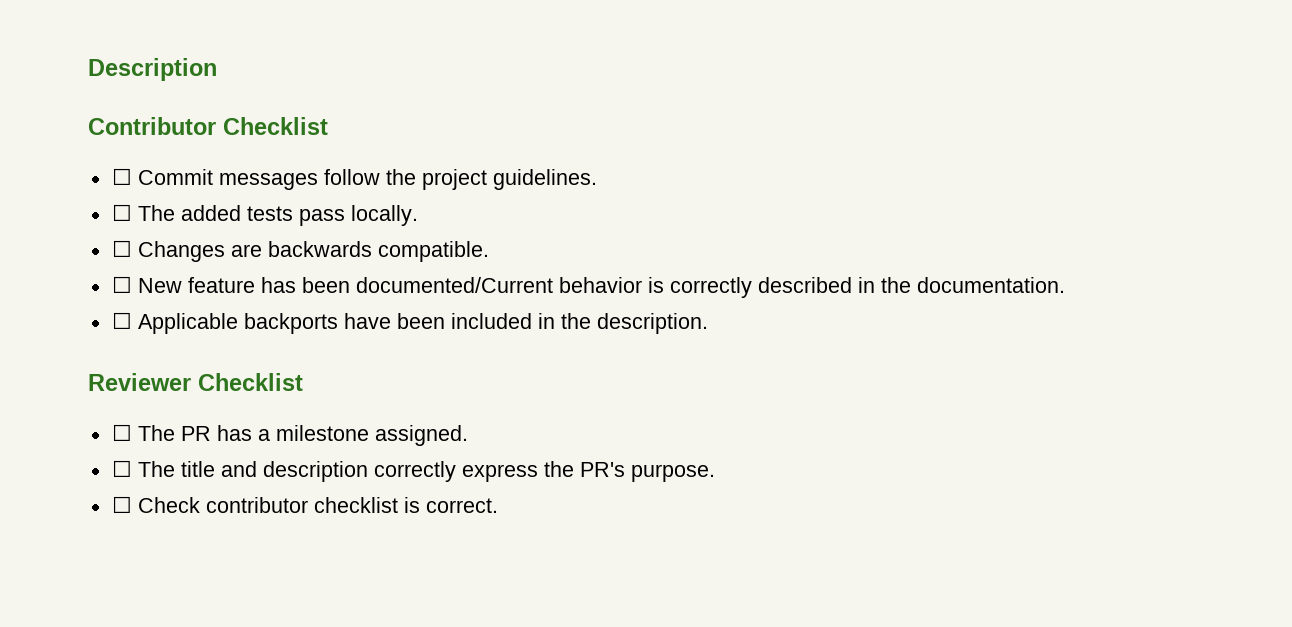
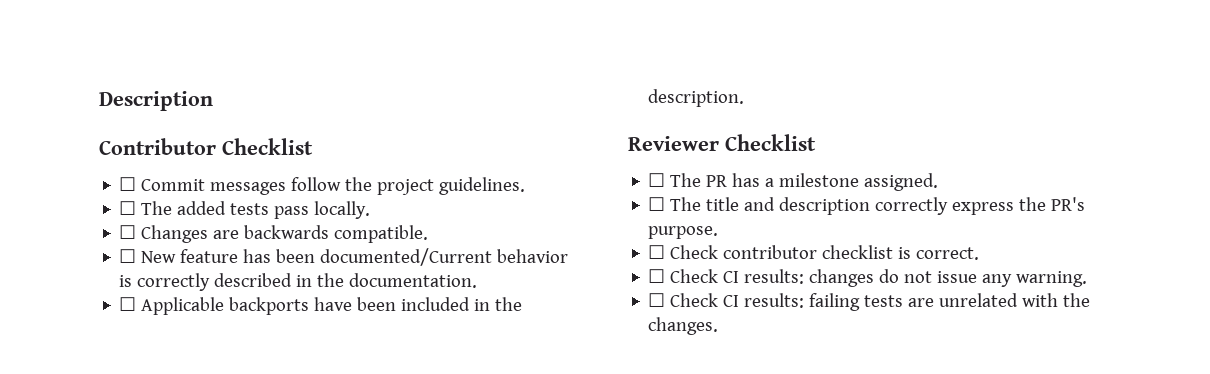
+ ☐ Check CI results: changes do not issue any warning.
+ ☐ Check CI results: failing tests are unrelated with the changes.

